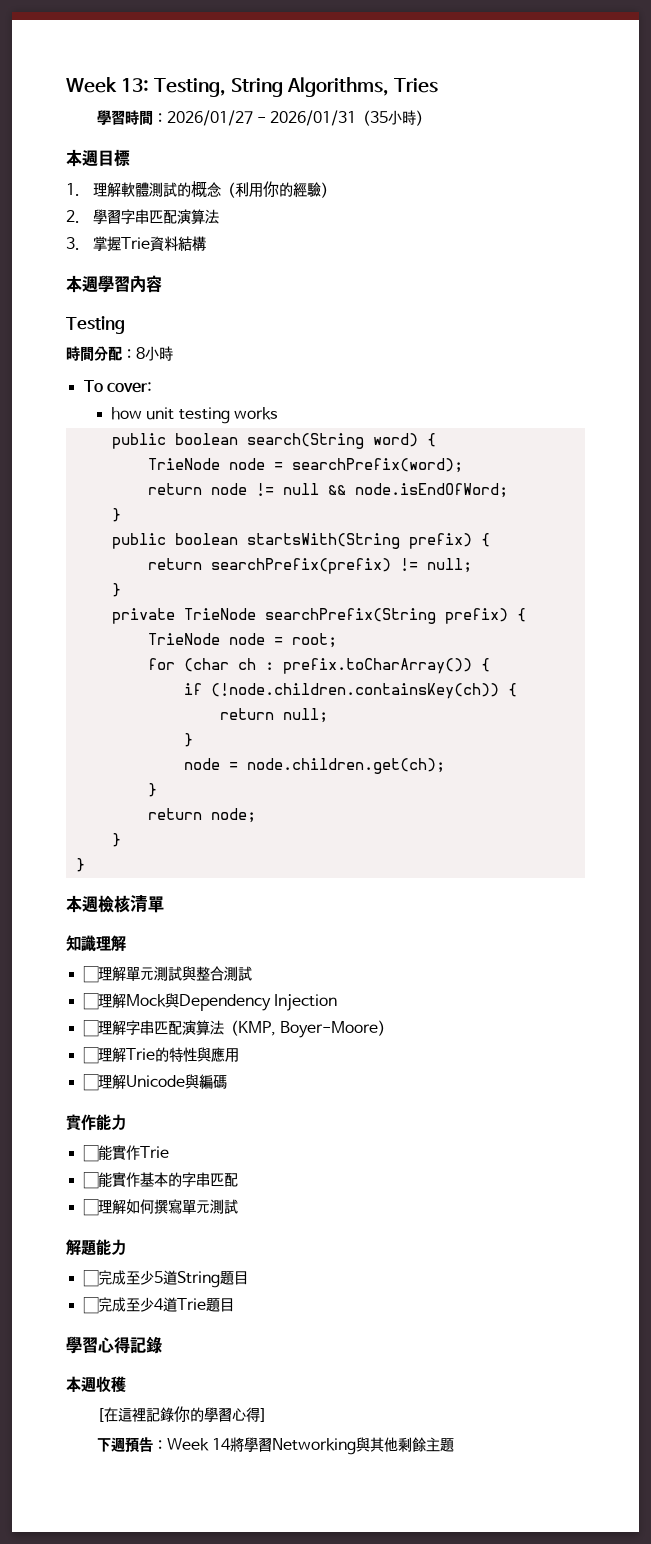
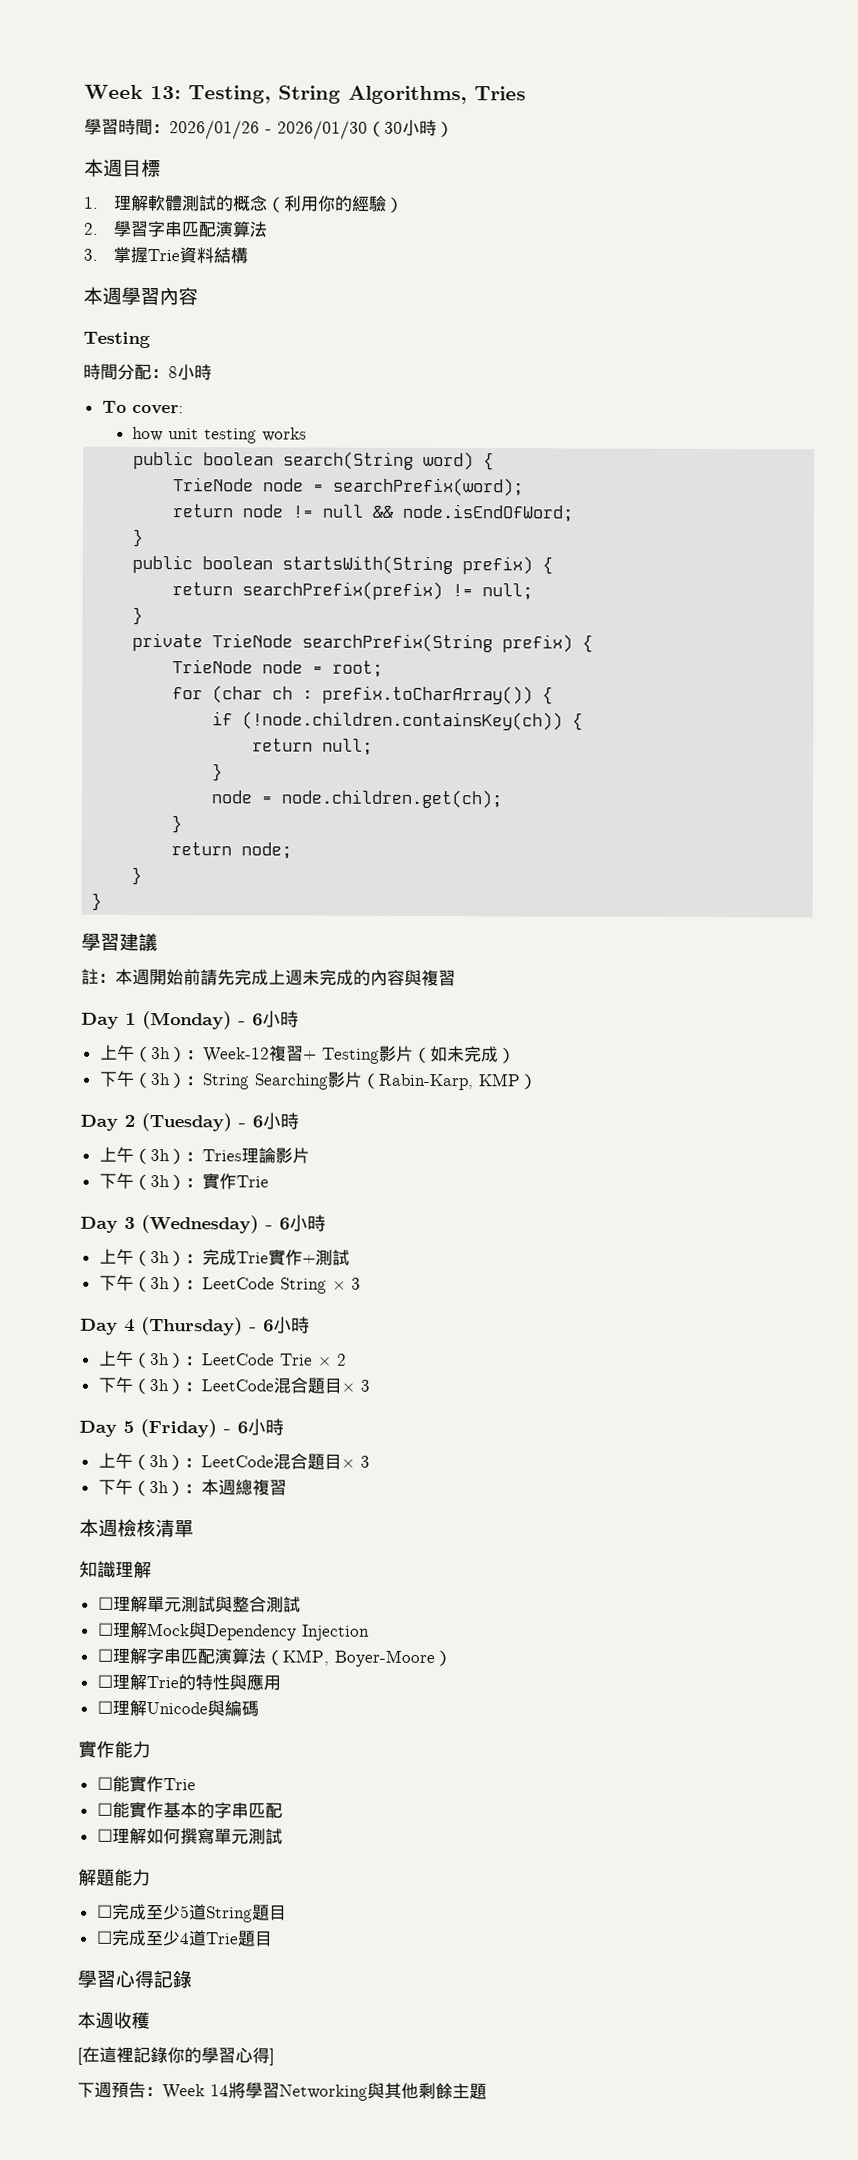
- 學習時間：2026/01/27 - 2026/01/31（35小時）
+ 學習時間：2026/01/26 - 2026/01/30（30小時）
+ 學習建議
+ 註：本週開始前請先完成上週未完成的內容與複習
+ Day 1 (Monday) - 6小時
+ 上午（3h）：Week-12複習+ Testing影片（如未完成）
+ 下午（3h）：String Searching影片（Rabin-Karp, KMP）
+ Day 2 (Tuesday) - 6小時
+ 上午（3h）：Tries理論影片
+ 下午（3h）：實作Trie
+ Day 3 (Wednesday) - 6小時
+ 上午（3h）：完成Trie實作+測試
+ 下午（3h）：LeetCode String × 3
+ Day 4 (Thursday) - 6小時
+ 上午（3h）：LeetCode Trie × 2
+ 下午（3h）：LeetCode混合題目× 3
+ Day 5 (Friday) - 6小時
+ 上午（3h）：LeetCode混合題目× 3
+ 下午（3h）：本週總複習

